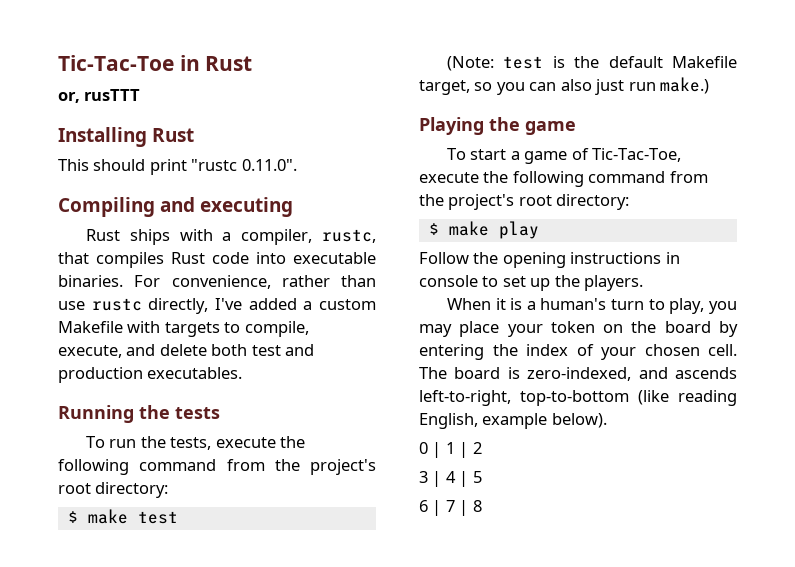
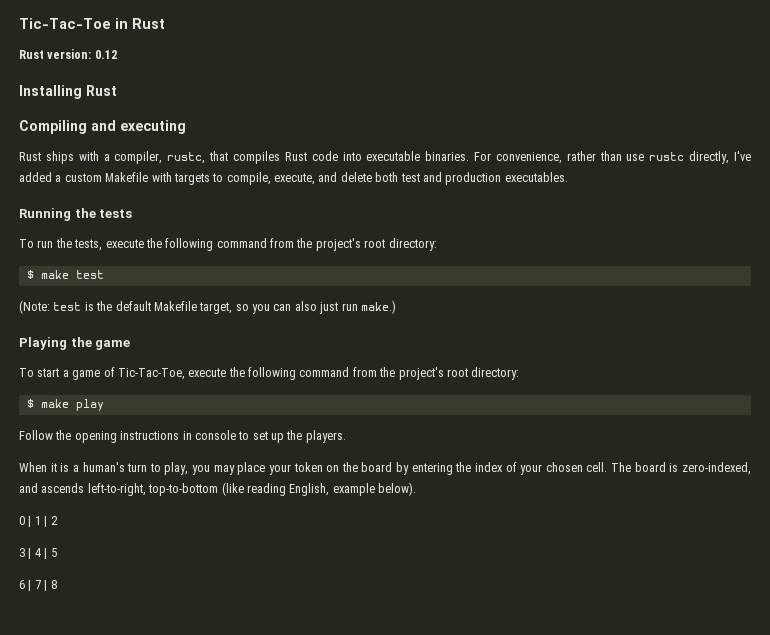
- or, rusTTT
+ Rust version: 0.12
- This should print "rustc 0.11.0".

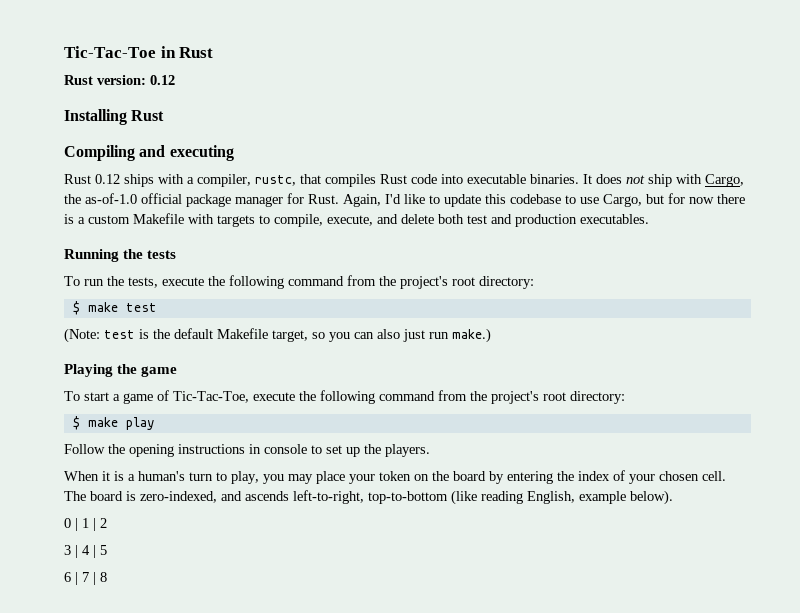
- Rust ships with a compiler, rustc, that compiles Rust code into executable binaries.
+ Rust 0.12 ships with a compiler, rustc, that compiles Rust code into executable binaries.
- For convenience, rather than use rustc directly, I've added a custom Makefile with targets to compile, execute, and delete both test and production executables.
+ It does not ship with Cargo, the as-of-1.0 official package manager for Rust. Again, I'd like to update this codebase to use Cargo, but for now there is a custom Makefile with targets to compile, execute, and delete both test and production executables.

